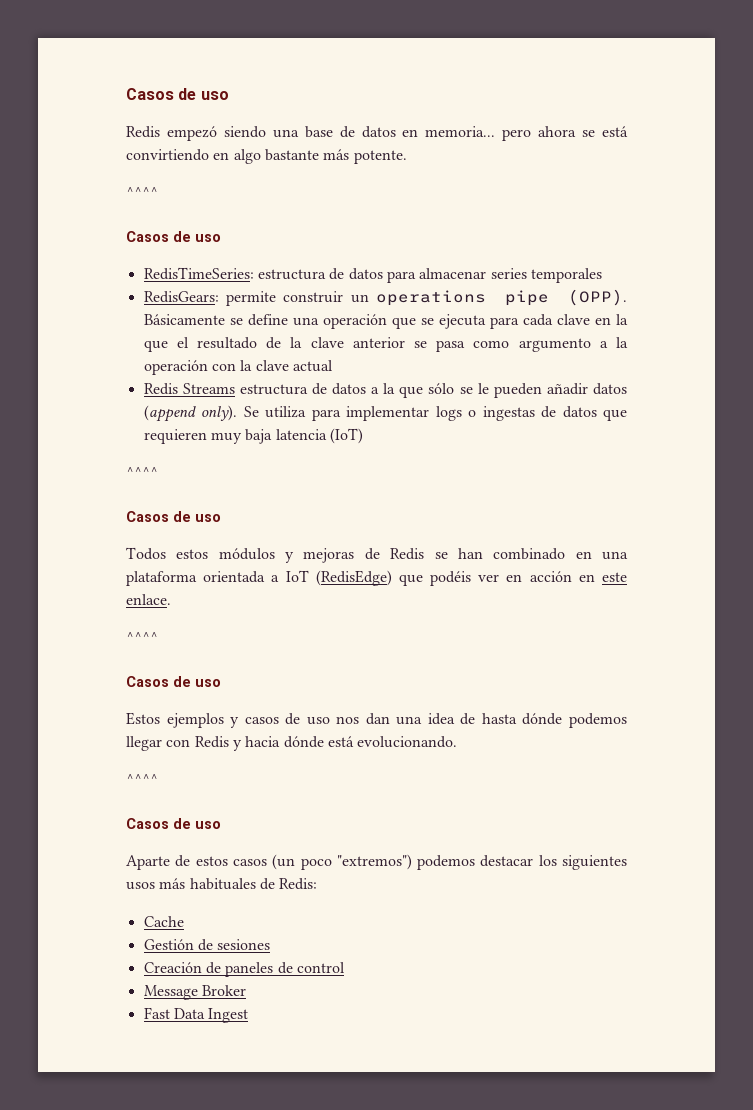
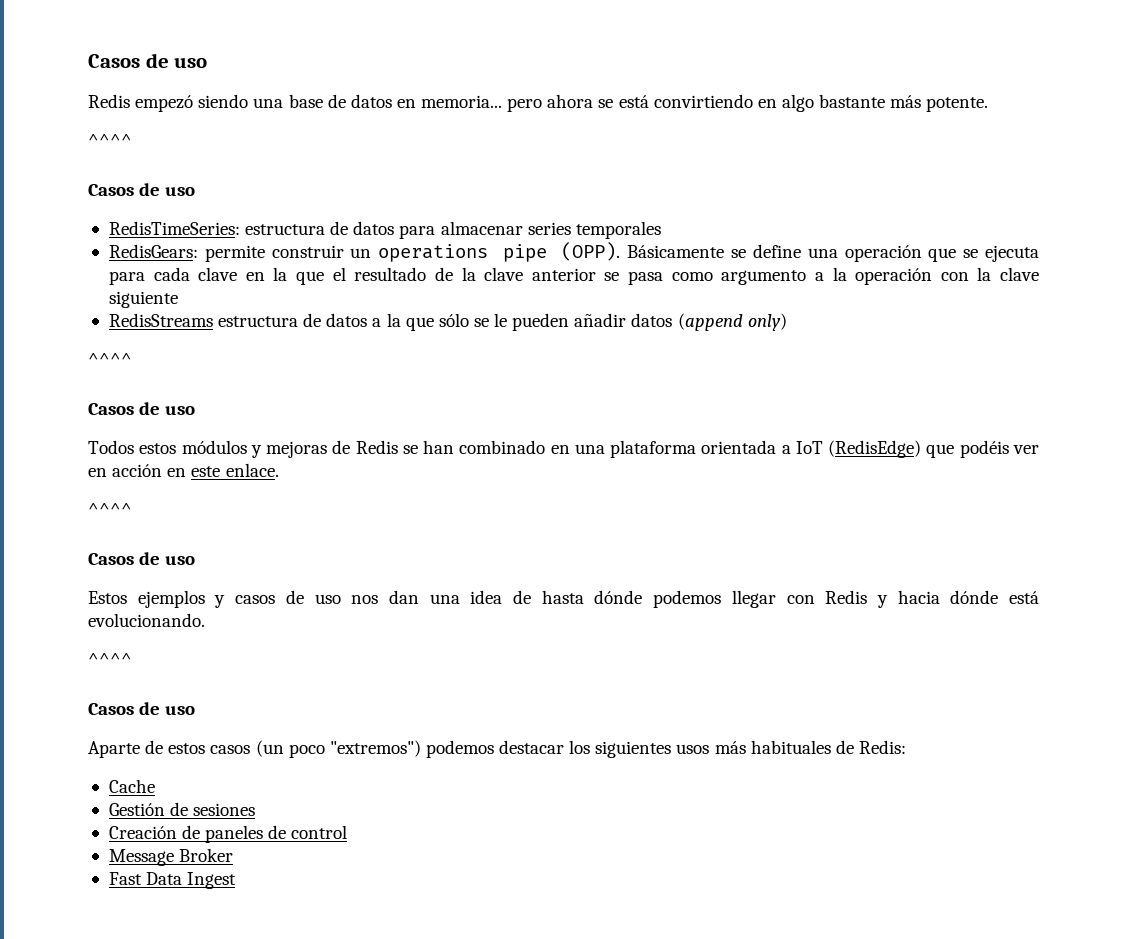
- Básicamente se define una operación que se ejecuta para cada clave en la que el resultado de la clave anterior se pasa como argumento a la operación con la clave actual
- Redis Streams estructura de datos a la que sólo se le pueden añadir datos (append only). Se utiliza para implementar logs o ingestas de datos que requieren muy baja latencia (IoT)
+ Básicamente se define una operación que se ejecuta para cada clave en la que el resultado de la clave anterior se pasa como argumento a la operación con la clave siguiente
+ RedisStreams estructura de datos a la que sólo se le pueden añadir datos (append only)

